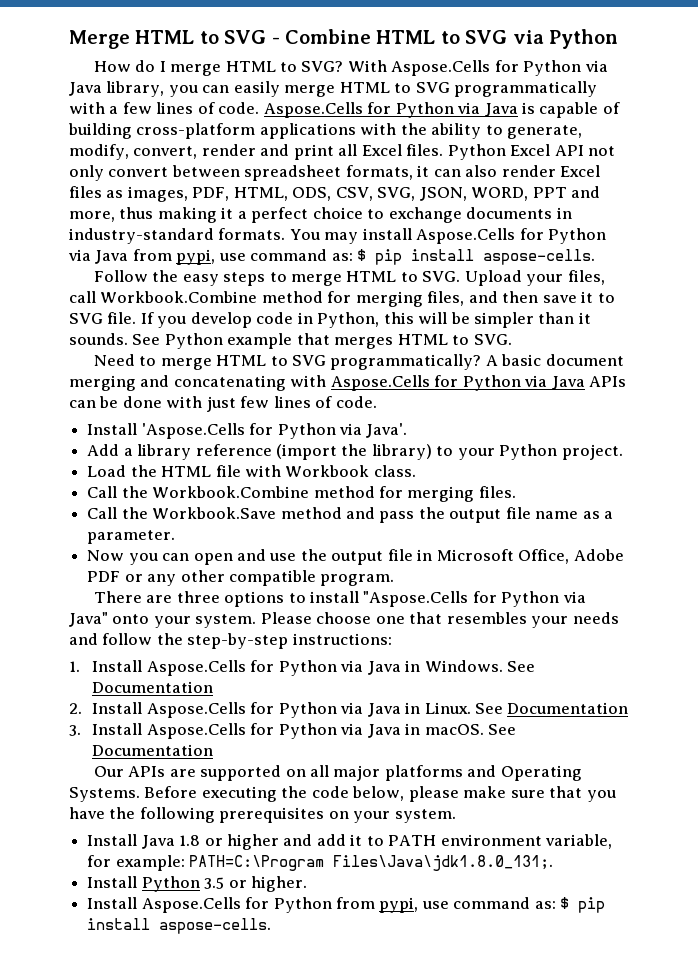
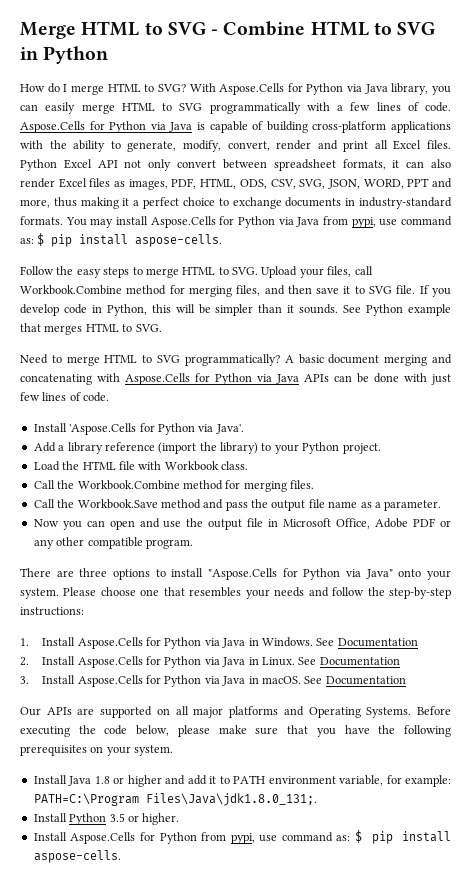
- Merge HTML to SVG - Combine HTML to SVG via Python
+ Merge HTML to SVG - Combine HTML to SVG in Python

